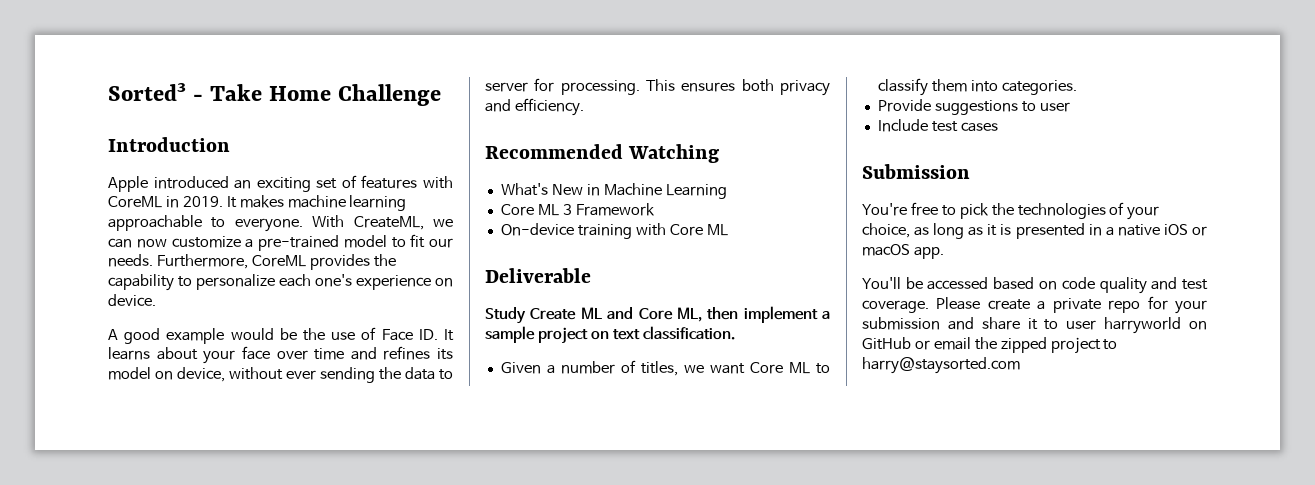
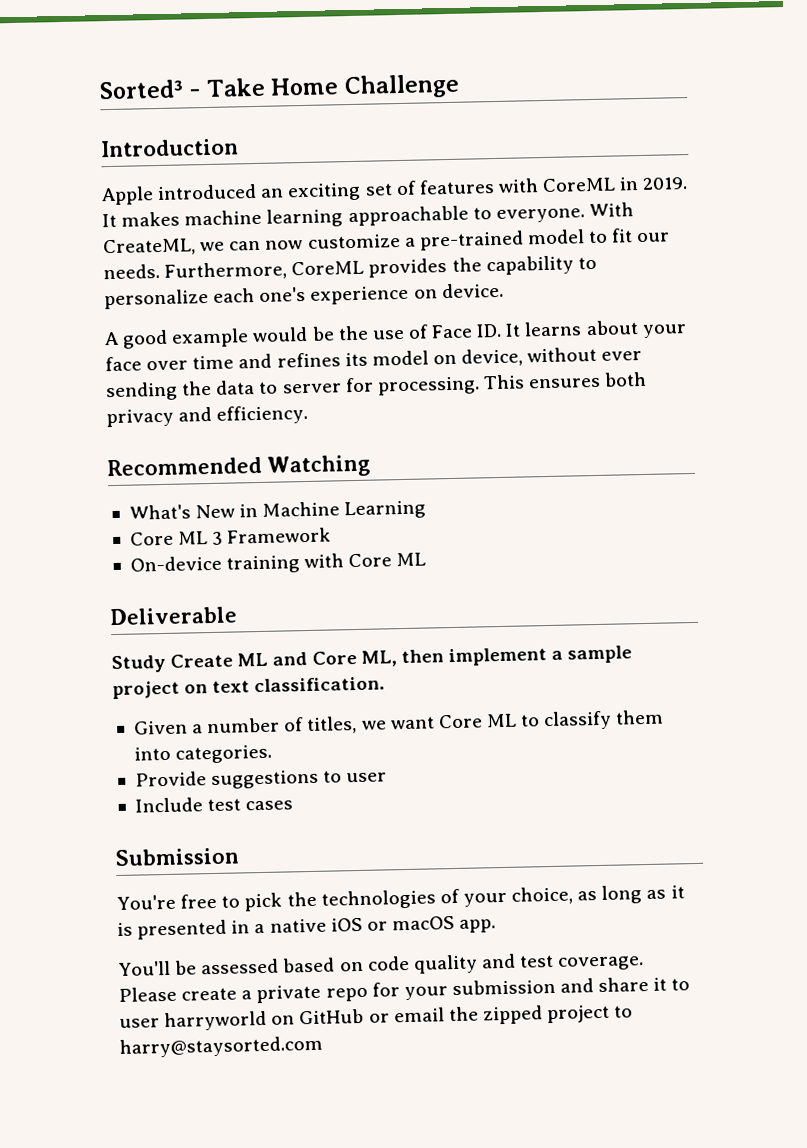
- You'll be accessed based on code quality and test coverage.
+ You'll be assessed based on code quality and test coverage.

